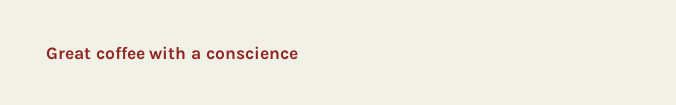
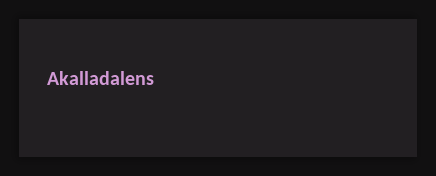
- Great coffee with a conscience
+ Akalladalens

